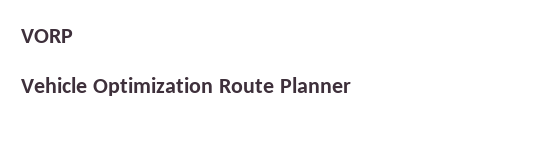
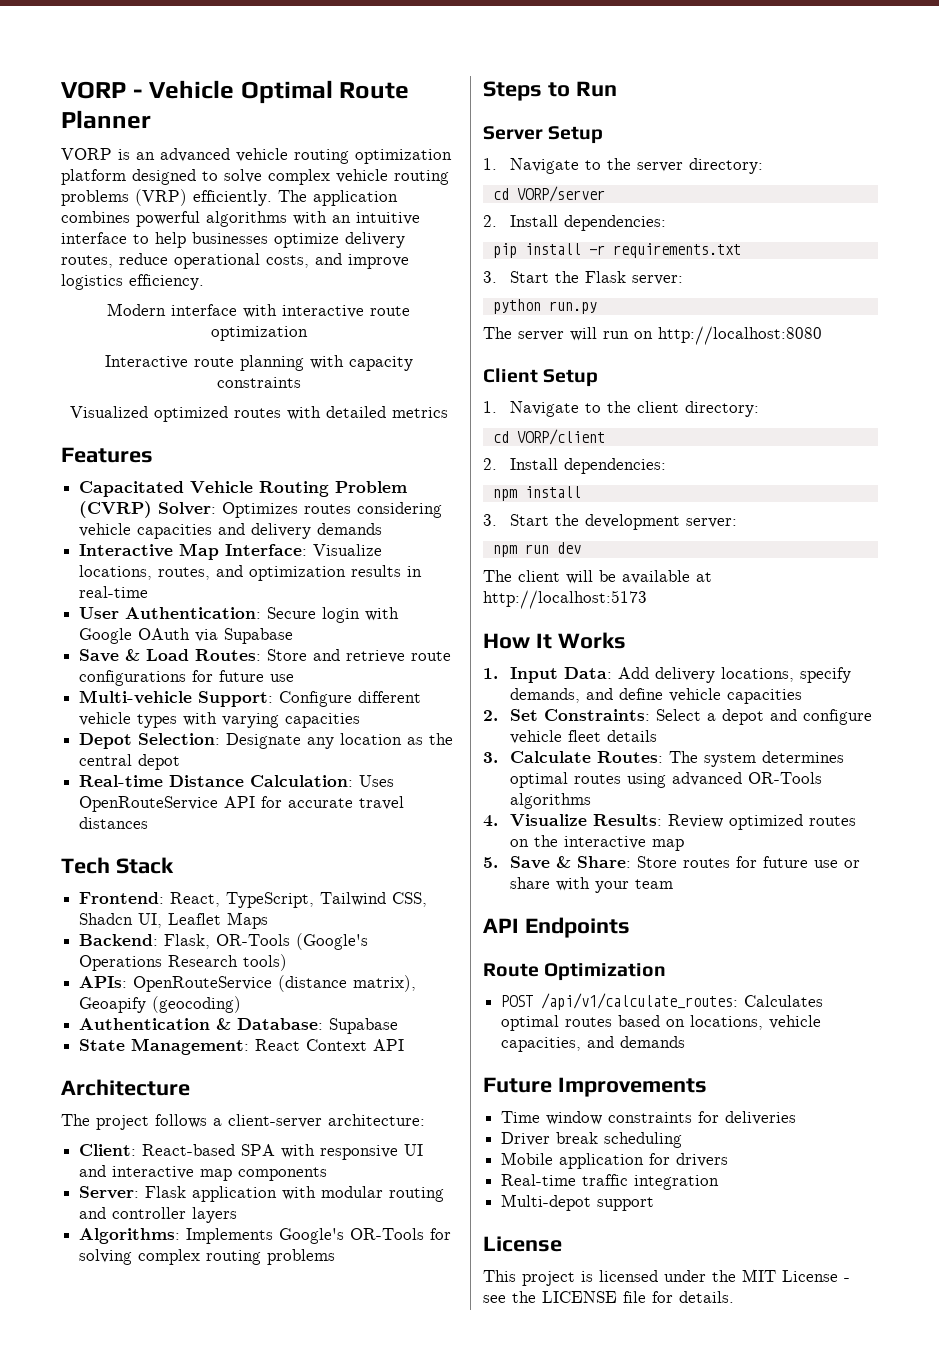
- VORP
- Vehicle Optimization Route Planner
+ VORP - Vehicle Optimal Route Planner
+ VORP is an advanced vehicle routing optimization platform designed to solve complex vehicle routing problems (VRP) efficiently. The application combines powerful algorithms with an intuitive interface to help businesses optimize delivery routes, reduce operational costs, and improve logistics efficiency.
+ Modern interface with interactive route optimization
+ Interactive route planning with capacity constraints
+ Visualized optimized routes with detailed metrics
+ Features
+ Capacitated Vehicle Routing Problem (CVRP) Solver: Optimizes routes considering vehicle capacities and delivery demands
+ Interactive Map Interface: Visualize locations, routes, and optimization results in real-time
+ User Authentication: Secure login with Google OAuth via Supabase
+ Save & Load Routes: Store and retrieve route configurations for future use
+ Multi-vehicle Support: Configure different vehicle types with varying capacities
+ Depot Selection: Designate any location as the central depot
+ Real-time Distance Calculation: Uses OpenRouteService API for accurate travel distances
+ Tech Stack
+ Frontend: React, TypeScript, Tailwind CSS, Shadcn UI, Leaflet Maps
+ Backend: Flask, OR-Tools (Google's Operations Research tools)
+ APIs: OpenRouteService (distance matrix), Geoapify (geocoding)
+ Authentication & Database: Supabase
+ State Management: React Context API
+ Architecture
+ The project follows a client-server architecture:
+ Client: React-based SPA with responsive UI and interactive map components
+ Server: Flask application with modular routing and controller layers
+ Algorithms: Implements Google's OR-Tools for solving complex routing problems
+ Steps to Run
+ Server Setup
+ 1. Navigate to the server directory:
+ cd VORP/server
+ 2. Install dependencies:
+ pip install -r requirements.txt
+ 3. Start the Flask server:
+ python run.py
+ The server will run on http://localhost:8080
+ Client Setup
+ 1. Navigate to the client directory:
+ cd VORP/client
+ 2. Install dependencies:
+ npm install
+ 3. Start the development server:
+ npm run dev
+ The client will be available at http://localhost:5173
+ How It Works
+ 1. Input Data: Add delivery locations, specify demands, and define vehicle capacities
+ 2. Set Constraints: Select a depot and configure vehicle fleet details
+ 3. Calculate Routes: The system determines optimal routes using advanced OR-Tools algorithms
+ 4. Visualize Results: Review optimized routes on the interactive map
+ 5. Save & Share: Store routes for future use or share with your team
+ API Endpoints
+ Route Optimization
+ POST /api/v1/calculate_routes: Calculates optimal routes based on locations, vehicle capacities, and demands
+ Future Improvements
+ Time window constraints for deliveries
+ Driver break scheduling
+ Mobile application for drivers
+ Real-time traffic integration
+ Multi-depot support
+ License
+ This project is licensed under the MIT License - see the LICENSE file for details.

